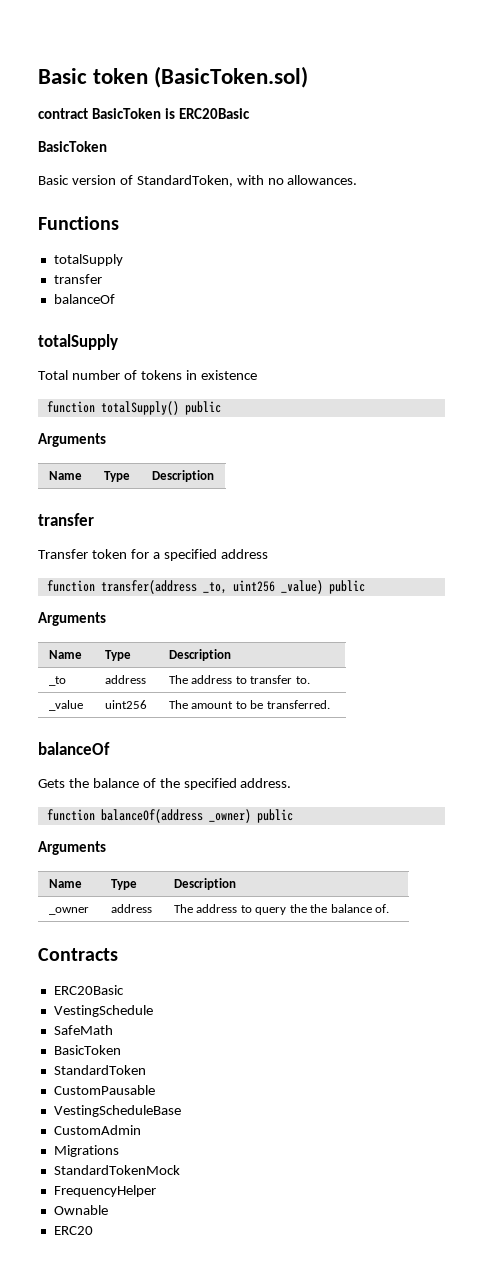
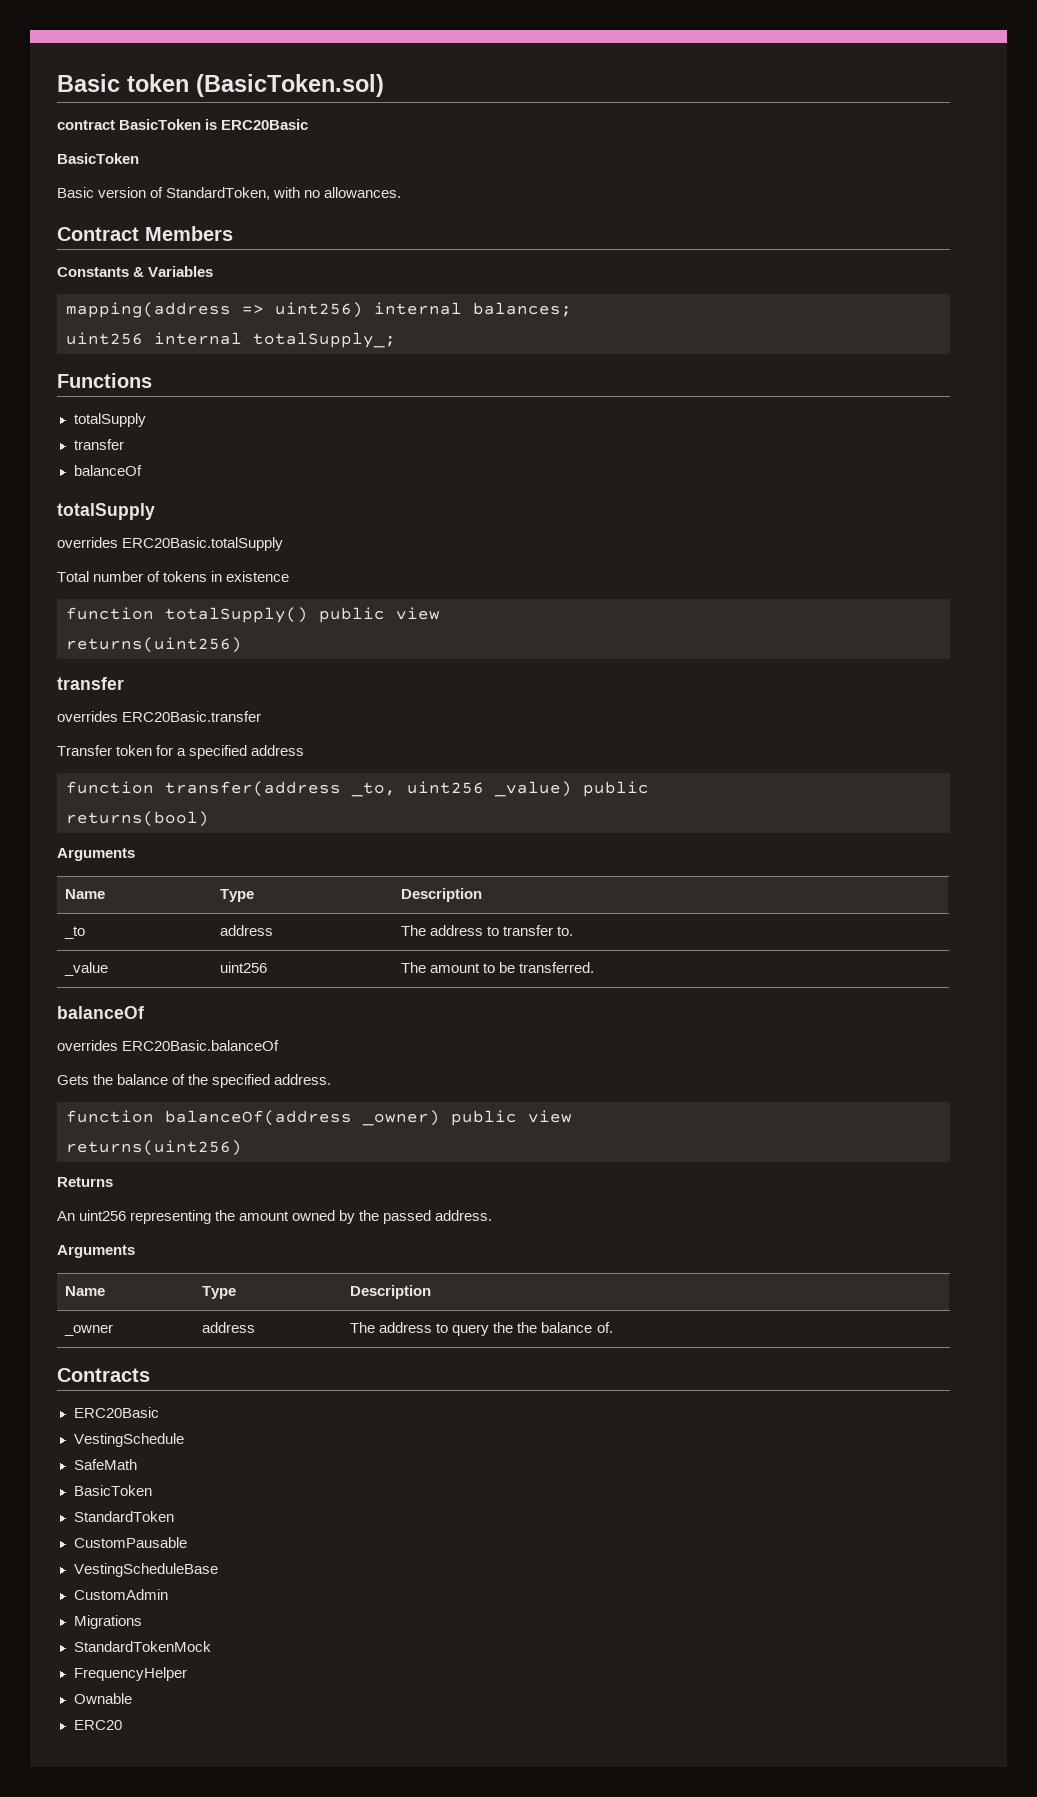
+ Contract Members
+ Constants & Variables
+ mapping(address => uint256) internal balances;
+ uint256 internal totalSupply_;
+ overrides ERC20Basic.totalSupply
- function totalSupply() public
- Arguments
- Name | Type | Description
+ function totalSupply() public view
+ returns(uint256)
  transfer
+ overrides ERC20Basic.transfer
+ returns(bool)
+ overrides ERC20Basic.balanceOf
- function balanceOf(address _owner) public
+ function balanceOf(address _owner) public view
+ returns(uint256)
+ Returns
+ An uint256 representing the amount owned by the passed address.

